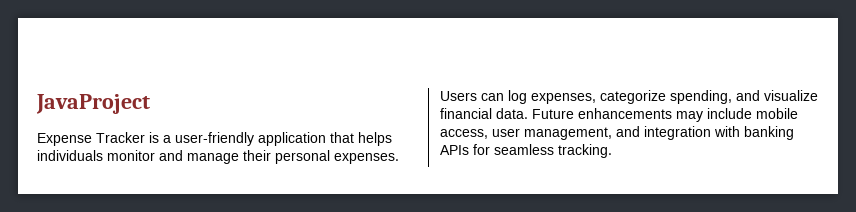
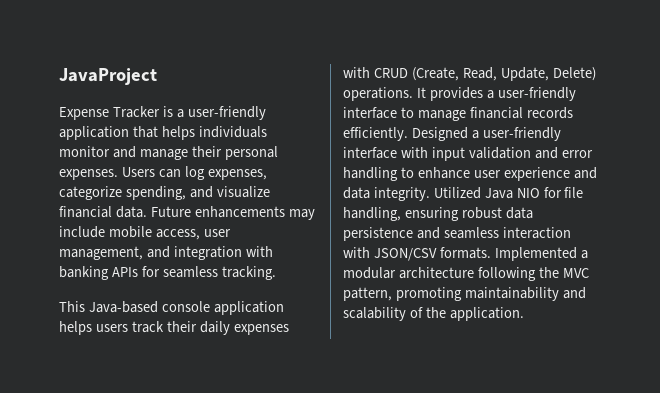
+ This Java-based console application helps users track their daily expenses with CRUD (Create, Read, Update, Delete) operations. It provides a user-friendly interface to manage financial records efficiently. Designed a user-friendly interface with input validation and error handling to enhance user experience and data integrity. Utilized Java NIO for file handling, ensuring robust data persistence and seamless interaction with JSON/CSV formats. Implemented a modular architecture following the MVC pattern, promoting maintainability and scalability of the application.

